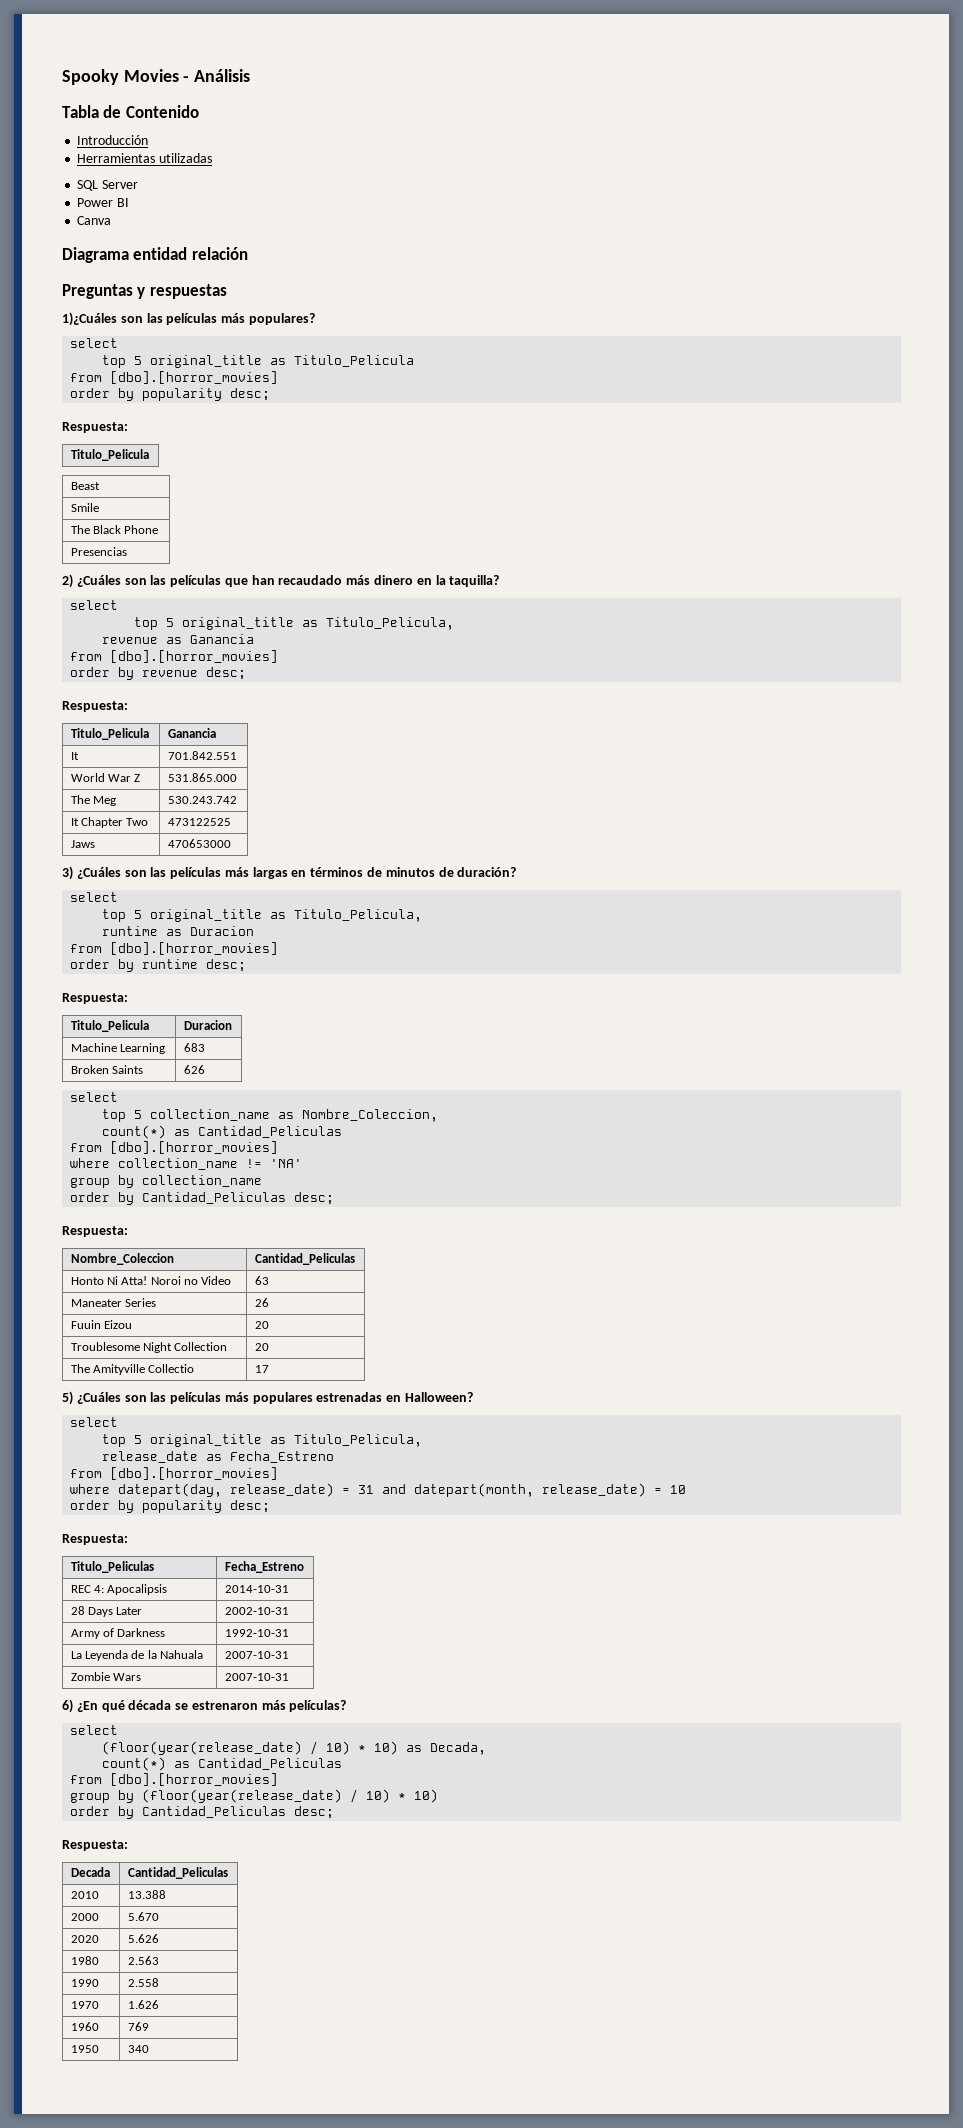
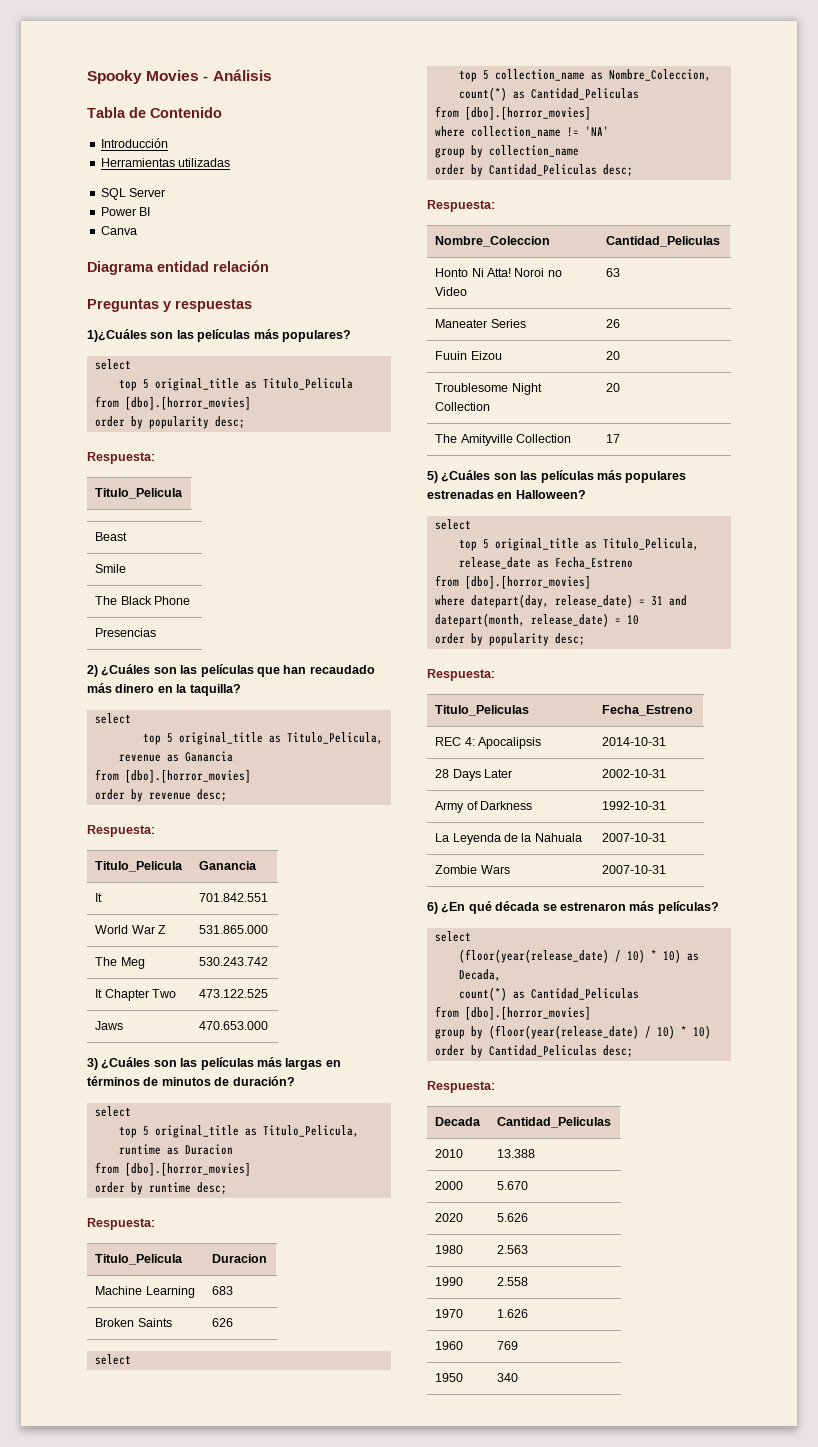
- It Chapter Two | 473122525
+ It Chapter Two | 473.122.525
- Jaws | 470653000
+ Jaws | 470.653.000
- The Amityville Collectio | 17
+ The Amityville Collection | 17

